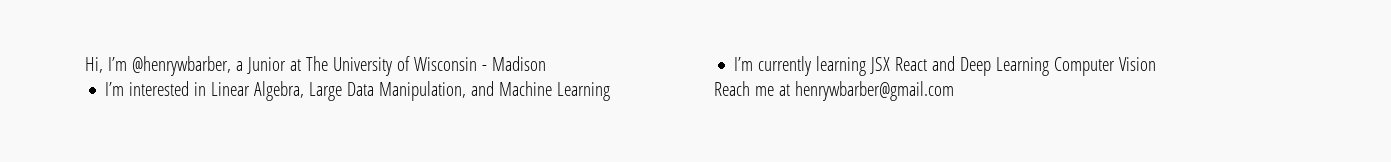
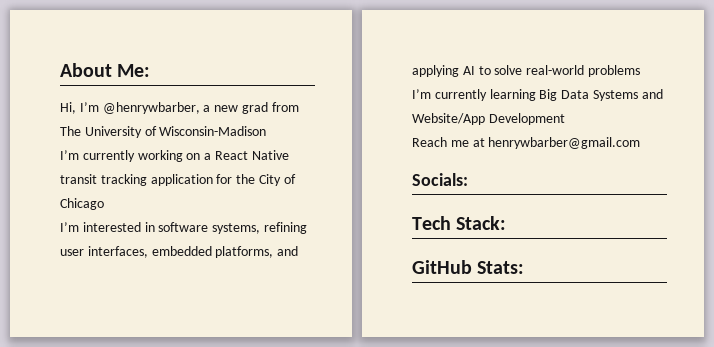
+ About Me:
- Hi, I’m @henrywbarber, a Junior at The University of Wisconsin - Madison
- I’m interested in Linear Algebra, Large Data Manipulation, and Machine Learning
- I’m currently learning JSX React and Deep Learning Computer Vision
+ Hi, I’m @henrywbarber, a new grad from The University of Wisconsin-Madison
+ I’m currently working on a React Native transit tracking application for the City of Chicago
+ I’m interested in software systems, refining user interfaces, embedded platforms, and applying AI to solve real-world problems
+ I’m currently learning Big Data Systems and Website/App Development
+ Socials:
+ Tech Stack:
+ GitHub Stats:

